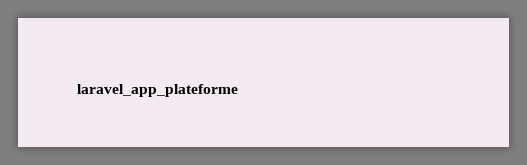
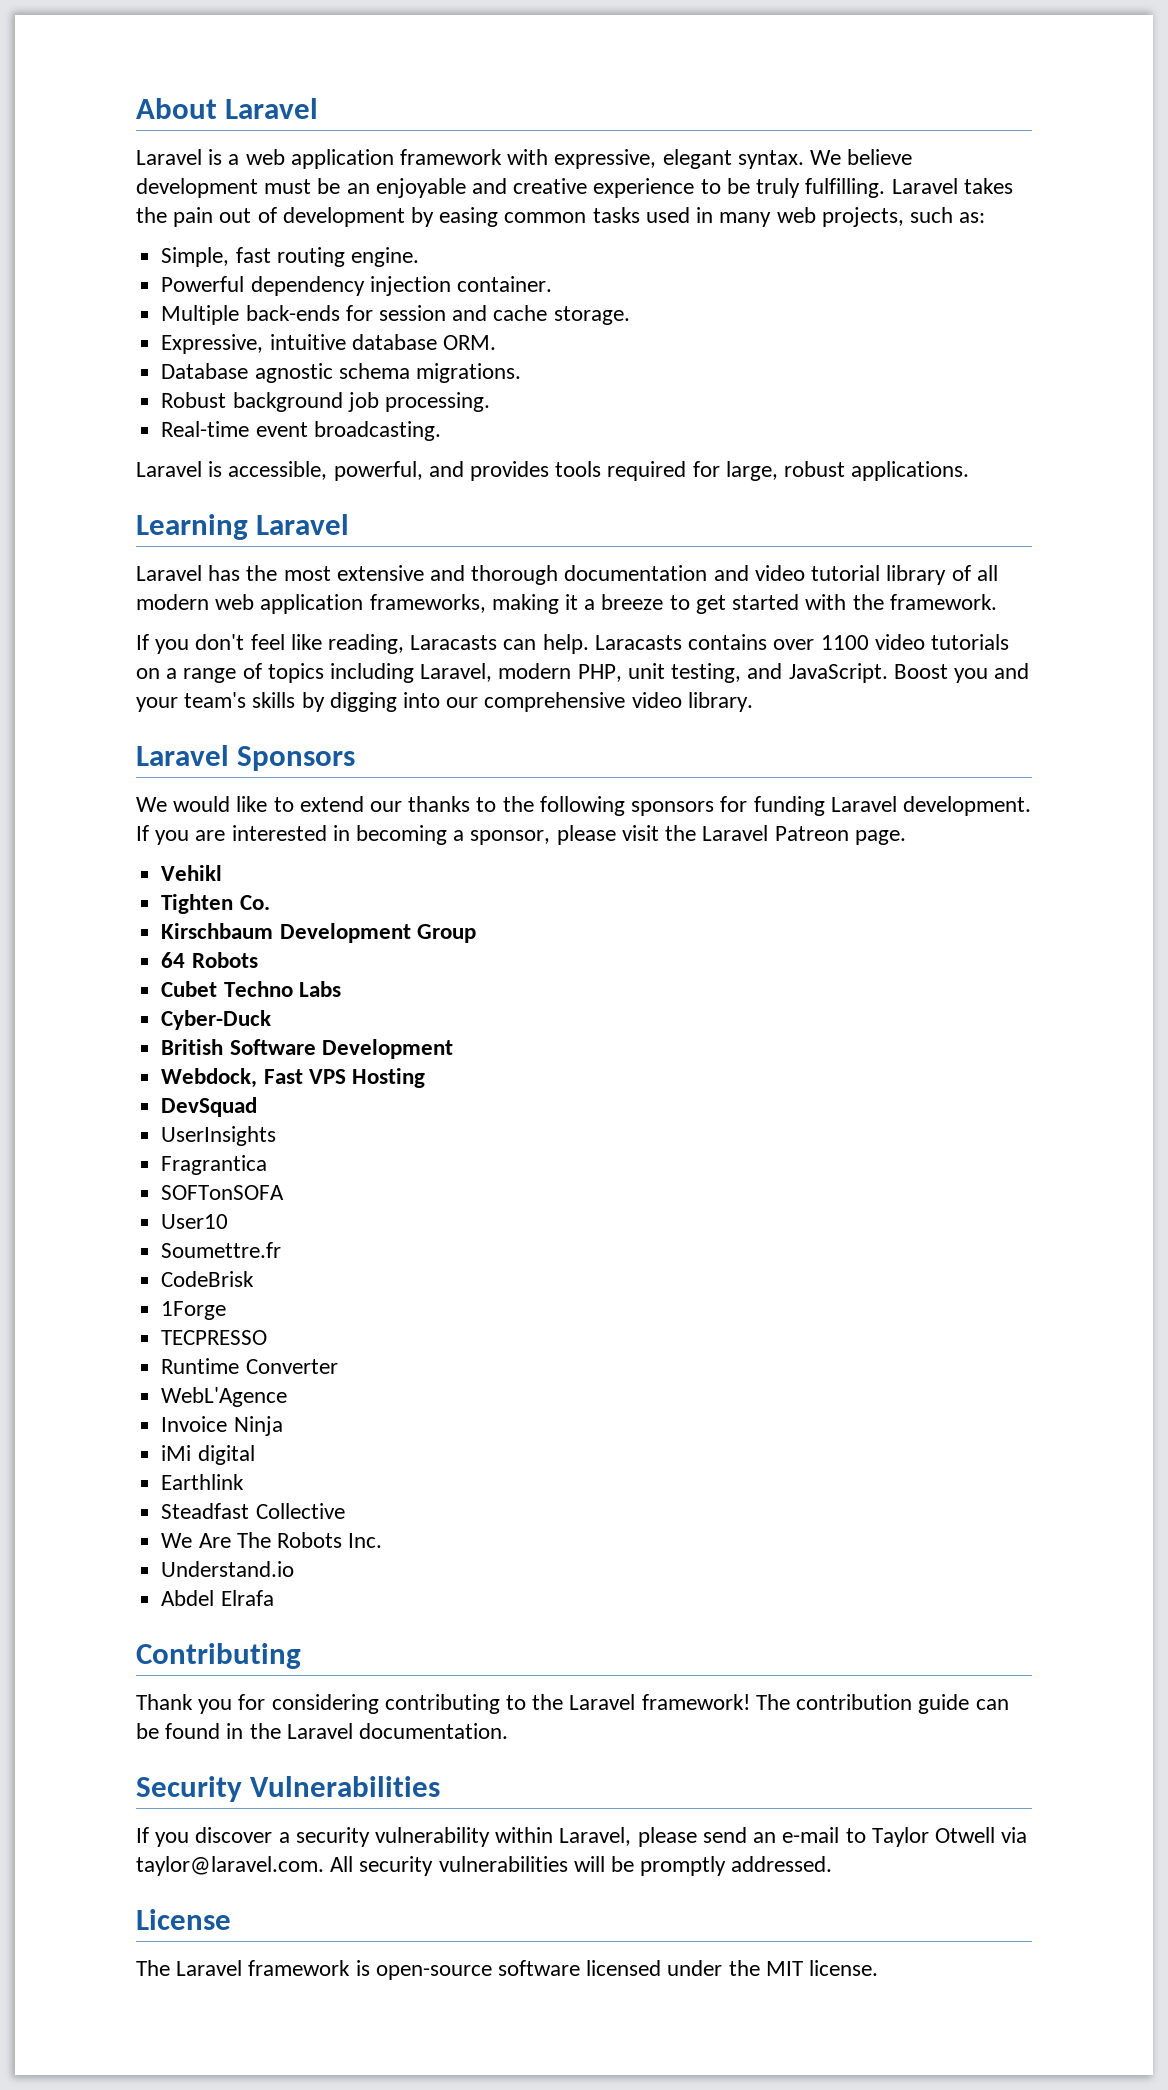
- laravel_app_plateforme
+ About Laravel
+ Laravel is a web application framework with expressive, elegant syntax. We believe development must be an enjoyable and creative experience to be truly fulfilling. Laravel takes the pain out of development by easing common tasks used in many web projects, such as:
+ Simple, fast routing engine.
+ Powerful dependency injection container.
+ Multiple back-ends for session and cache storage.
+ Expressive, intuitive database ORM.
+ Database agnostic schema migrations.
+ Robust background job processing.
+ Real-time event broadcasting.
+ Laravel is accessible, powerful, and provides tools required for large, robust applications.
+ Learning Laravel
+ Laravel has the most extensive and thorough documentation and video tutorial library of all modern web application frameworks, making it a breeze to get started with the framework.
+ If you don't feel like reading, Laracasts can help. Laracasts contains over 1100 video tutorials on a range of topics including Laravel, modern PHP, unit testing, and JavaScript. Boost you and your team's skills by digging into our comprehensive video library.
+ Laravel Sponsors
+ We would like to extend our thanks to the following sponsors for funding Laravel development. If you are interested in becoming a sponsor, please visit the Laravel Patreon page.
+ Vehikl
+ Tighten Co.
+ Kirschbaum Development Group
+ 64 Robots
+ Cubet Techno Labs
+ Cyber-Duck
+ British Software Development
+ Webdock, Fast VPS Hosting
+ DevSquad
+ UserInsights
+ Fragrantica
+ SOFTonSOFA
+ User10
+ Soumettre.fr
+ CodeBrisk
+ 1Forge
+ TECPRESSO
+ Runtime Converter
+ WebL'Agence
+ Invoice Ninja
+ iMi digital
+ Earthlink
+ Steadfast Collective
+ We Are The Robots Inc.
+ Understand.io
+ Abdel Elrafa
+ Contributing
+ Thank you for considering contributing to the Laravel framework! The contribution guide can be found in the Laravel documentation.
+ Security Vulnerabilities
+ If you discover a security vulnerability within Laravel, please send an e-mail to Taylor Otwell via taylor@laravel.com. All security vulnerabilities will be promptly addressed.
+ License
+ The Laravel framework is open-source software licensed under the MIT license.

